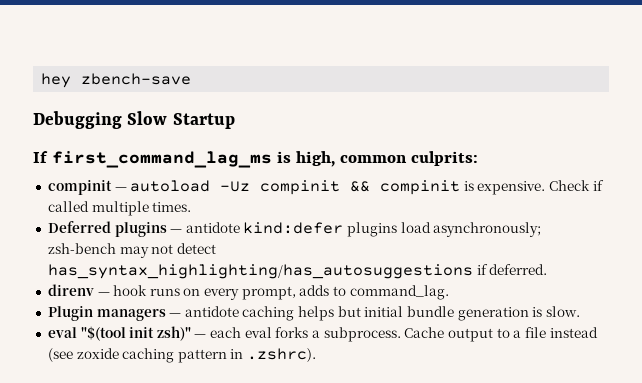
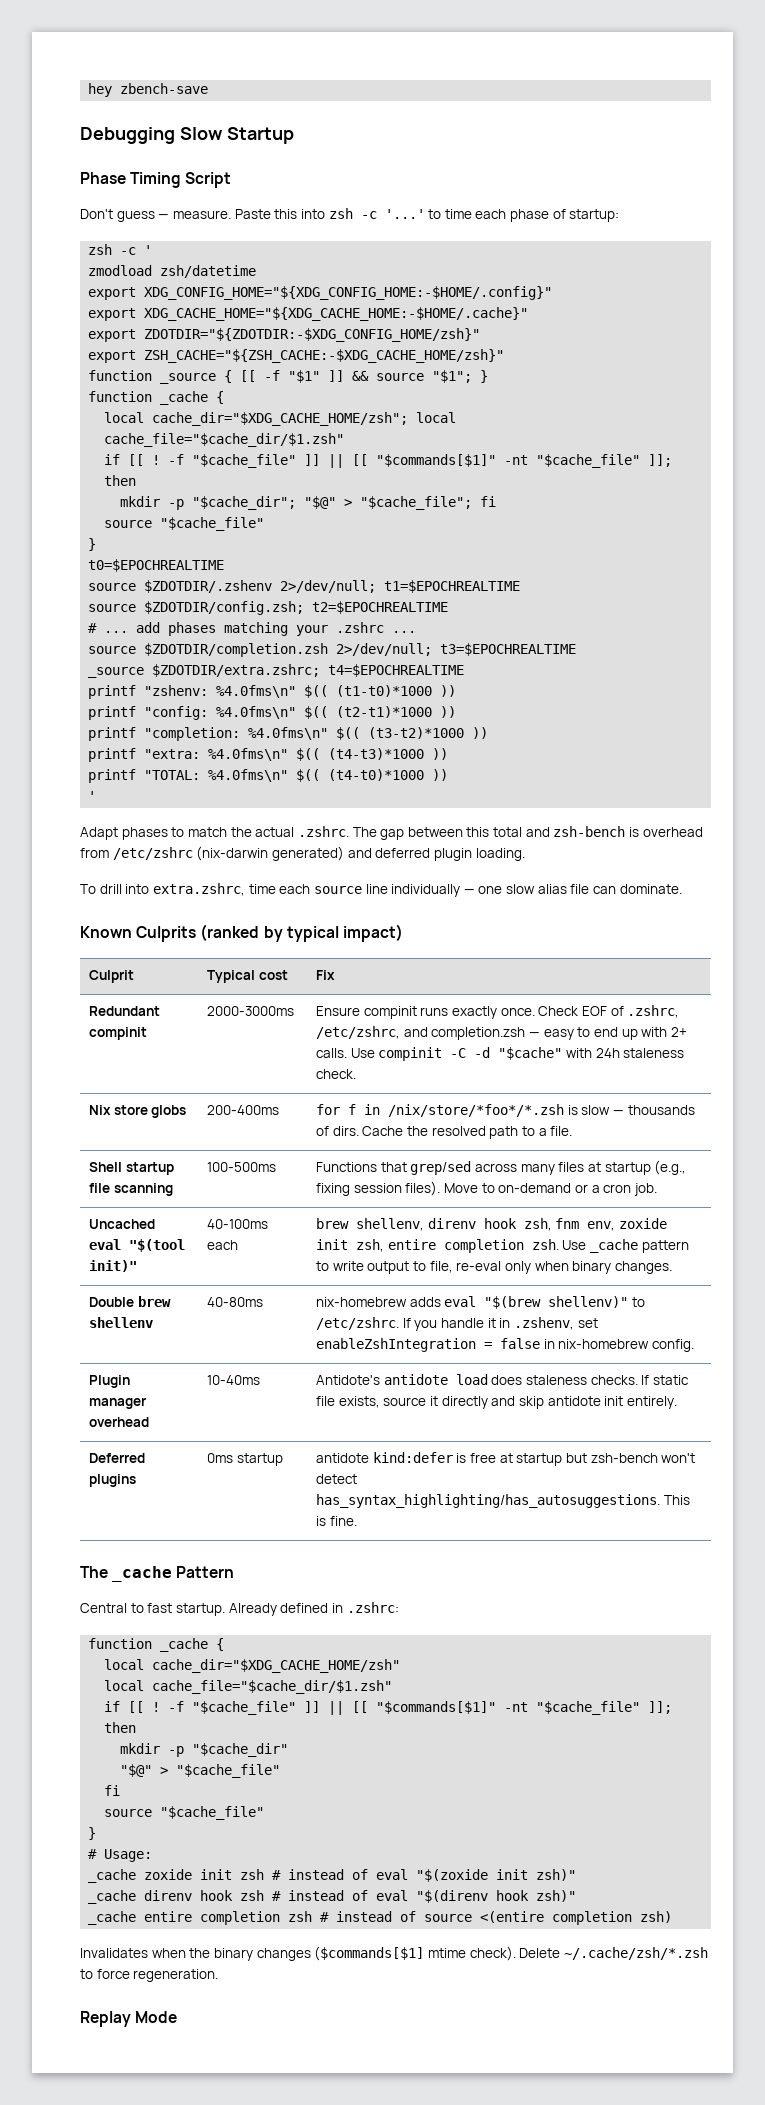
- If first_command_lag_ms is high, common culprits:
- compinit — autoload -Uz compinit && compinit is expensive. Check if called multiple times.
- Deferred plugins — antidote kind:defer plugins load asynchronously; zsh-bench may not detect has_syntax_highlighting/has_autosuggestions if deferred.
- direnv — hook runs on every prompt, adds to command_lag.
- Plugin managers — antidote caching helps but initial bundle generation is slow.
- eval "$(tool init zsh)" — each eval forks a subprocess. Cache output to a file instead (see zoxide caching pattern in .zshrc).
+ Phase Timing Script
+ Don't guess — measure. Paste this into zsh -c '...' to time each phase of startup:
+ zsh -c '
+ zmodload zsh/datetime
+ export XDG_CONFIG_HOME="${XDG_CONFIG_HOME:-$HOME/.config}"
+ export XDG_CACHE_HOME="${XDG_CACHE_HOME:-$HOME/.cache}"
+ export ZDOTDIR="${ZDOTDIR:-$XDG_CONFIG_HOME/zsh}"
+ export ZSH_CACHE="${ZSH_CACHE:-$XDG_CACHE_HOME/zsh}"
+ function _source { [[ -f "$1" ]] && source "$1"; }
+ function _cache {
+ local cache_dir="$XDG_CACHE_HOME/zsh"; local cache_file="$cache_dir/$1.zsh"
+ if [[ ! -f "$cache_file" ]] || [[ "$commands[$1]" -nt "$cache_file" ]]; then
+ mkdir -p "$cache_dir"; "$@" > "$cache_file"; fi
+ source "$cache_file"
+ }
+ t0=$EPOCHREALTIME
+ source $ZDOTDIR/.zshenv 2>/dev/null; t1=$EPOCHREALTIME
+ source $ZDOTDIR/config.zsh; t2=$EPOCHREALTIME
+ # ... add phases matching your .zshrc ...
+ source $ZDOTDIR/completion.zsh 2>/dev/null; t3=$EPOCHREALTIME
+ _source $ZDOTDIR/extra.zshrc; t4=$EPOCHREALTIME
+ printf "zshenv: %4.0fms\n" $(( (t1-t0)*1000 ))
+ printf "config: %4.0fms\n" $(( (t2-t1)*1000 ))
+ printf "completion: %4.0fms\n" $(( (t3-t2)*1000 ))
+ printf "extra: %4.0fms\n" $(( (t4-t3)*1000 ))
+ printf "TOTAL: %4.0fms\n" $(( (t4-t0)*1000 ))
+ '
+ Adapt phases to match the actual .zshrc. The gap between this total and zsh-bench is overhead from /etc/zshrc (nix-darwin generated) and deferred plugin loading.
+ To drill into extra.zshrc, time each source line individually — one slow alias file can dominate.
+ Known Culprits (ranked by typical impact)
+ Culprit | Typical cost | Fix
+ Redundant compinit | 2000-3000ms | Ensure compinit runs exactly once. Check EOF of .zshrc, /etc/zshrc, and completion.zsh — easy to end up with 2+ calls. Use compinit -C -d "$cache" with 24h staleness check.
+ Nix store globs | 200-400ms | for f in /nix/store/*foo*/*.zsh is slow — thousands of dirs. Cache the resolved path to a file.
+ Shell startup file scanning | 100-500ms | Functions that grep/sed across many files at startup (e.g., fixing session files). Move to on-demand or a cron job.
+ Uncached eval "$(tool init)" | 40-100ms each | brew shellenv, direnv hook zsh, fnm env, zoxide init zsh, entire completion zsh. Use _cache pattern to write output to file, re-eval only when binary changes.
+ Double brew shellenv | 40-80ms | nix-homebrew adds eval "$(brew shellenv)" to /etc/zshrc. If you handle it in .zshenv, set enableZshIntegration = false in nix-homebrew config.
+ Plugin manager overhead | 10-40ms | Antidote's antidote load does staleness checks. If static file exists, source it directly and skip antidote init entirely.
+ Deferred plugins | 0ms startup | antidote kind:defer is free at startup but zsh-bench won't detect has_syntax_highlighting/has_autosuggestions. This is fine.
+ The _cache Pattern
+ Central to fast startup. Already defined in .zshrc:
+ function _cache {
+ local cache_dir="$XDG_CACHE_HOME/zsh"
+ local cache_file="$cache_dir/$1.zsh"
+ if [[ ! -f "$cache_file" ]] || [[ "$commands[$1]" -nt "$cache_file" ]]; then
+ mkdir -p "$cache_dir"
+ "$@" > "$cache_file"
+ fi
+ source "$cache_file"
+ }
+ # Usage:
+ _cache zoxide init zsh # instead of eval "$(zoxide init zsh)"
+ _cache direnv hook zsh # instead of eval "$(direnv hook zsh)"
+ _cache entire completion zsh # instead of source <(entire completion zsh)
+ Invalidates when the binary changes ($commands[$1] mtime check). Delete ~/.cache/zsh/*.zsh to force regeneration.
+ Replay Mode

